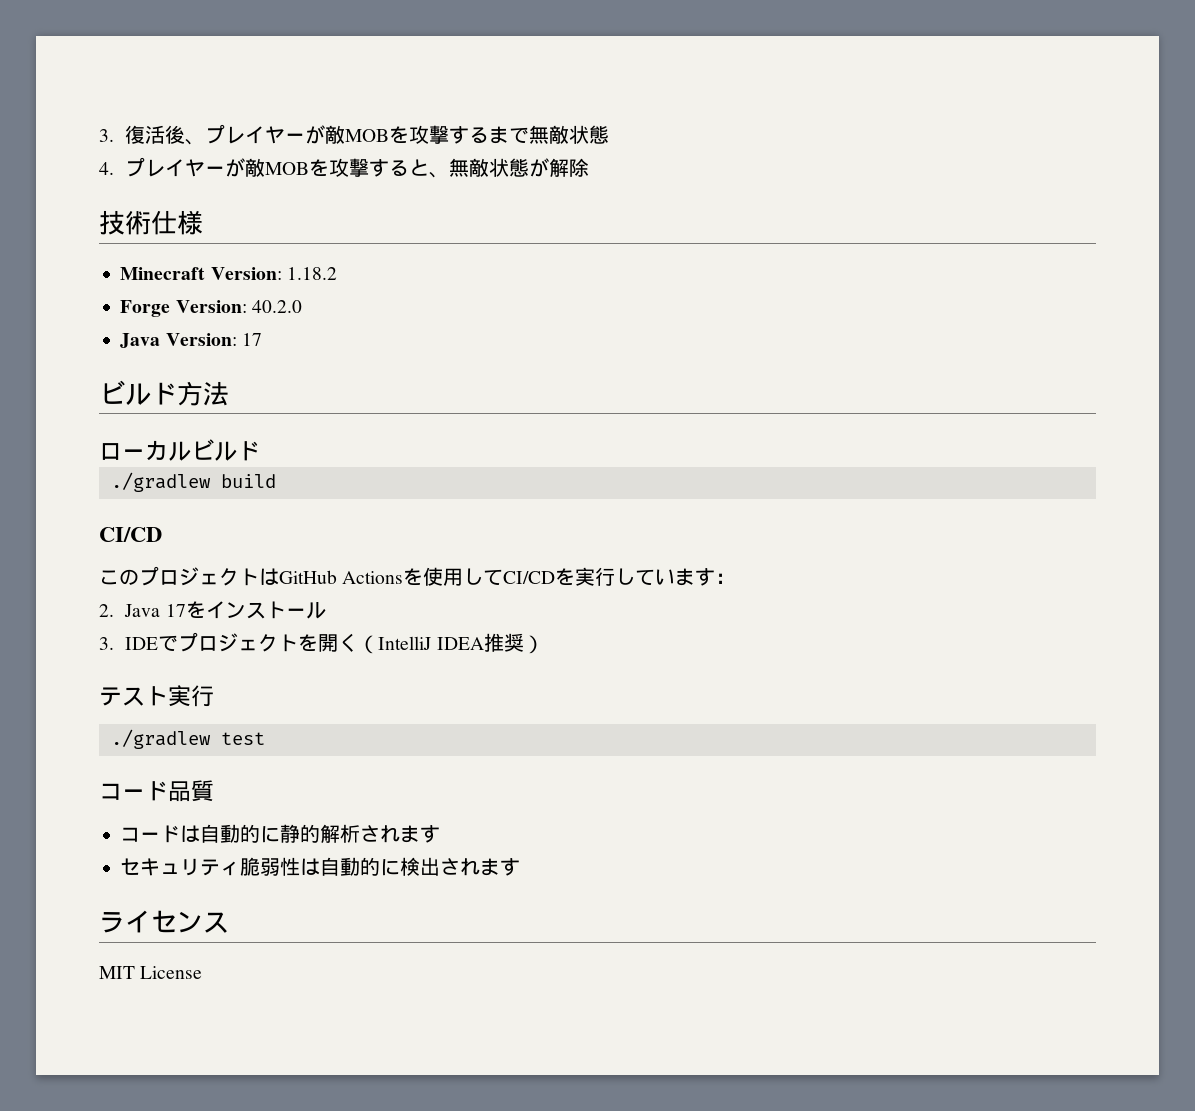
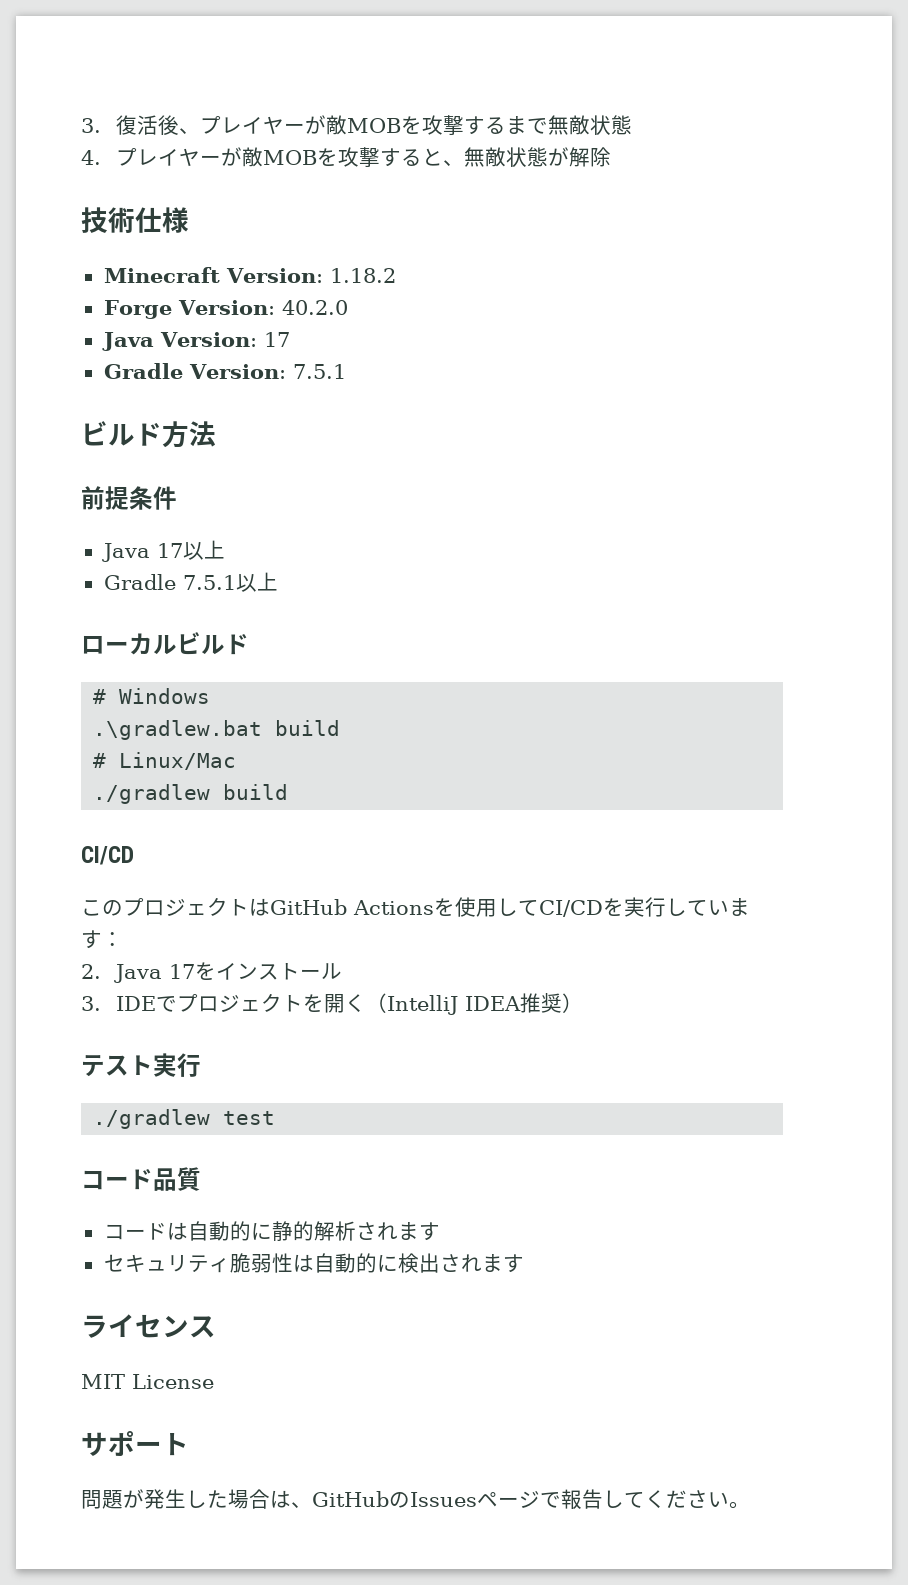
+ Gradle Version: 7.5.1
+ 前提条件
+ Java 17以上
+ Gradle 7.5.1以上
  ローカルビルド
+ # Windows
+ .\gradlew.bat build
+ # Linux/Mac
+ サポート
+ 問題が発生した場合は、GitHubのIssuesページで報告してください。

